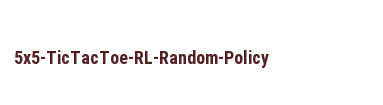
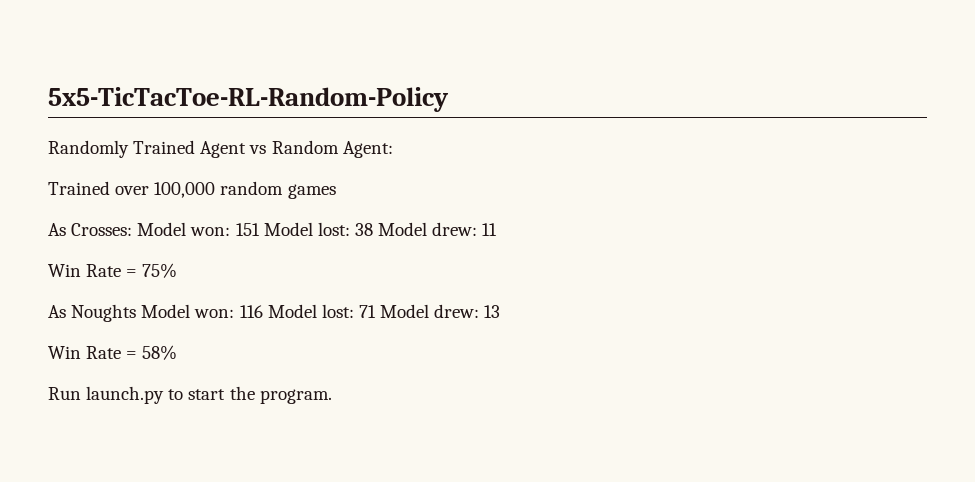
+ Randomly Trained Agent vs Random Agent:
+ Trained over 100,000 random games
+ As Crosses: Model won: 151 Model lost: 38 Model drew: 11
+ Win Rate = 75%
+ As Noughts Model won: 116 Model lost: 71 Model drew: 13
+ Win Rate = 58%
+ Run launch.py to start the program.

